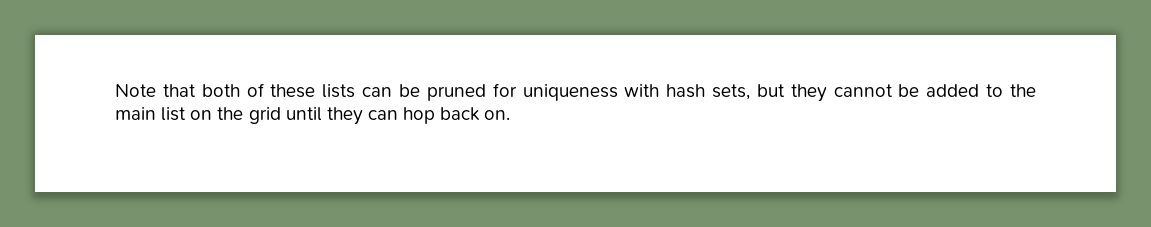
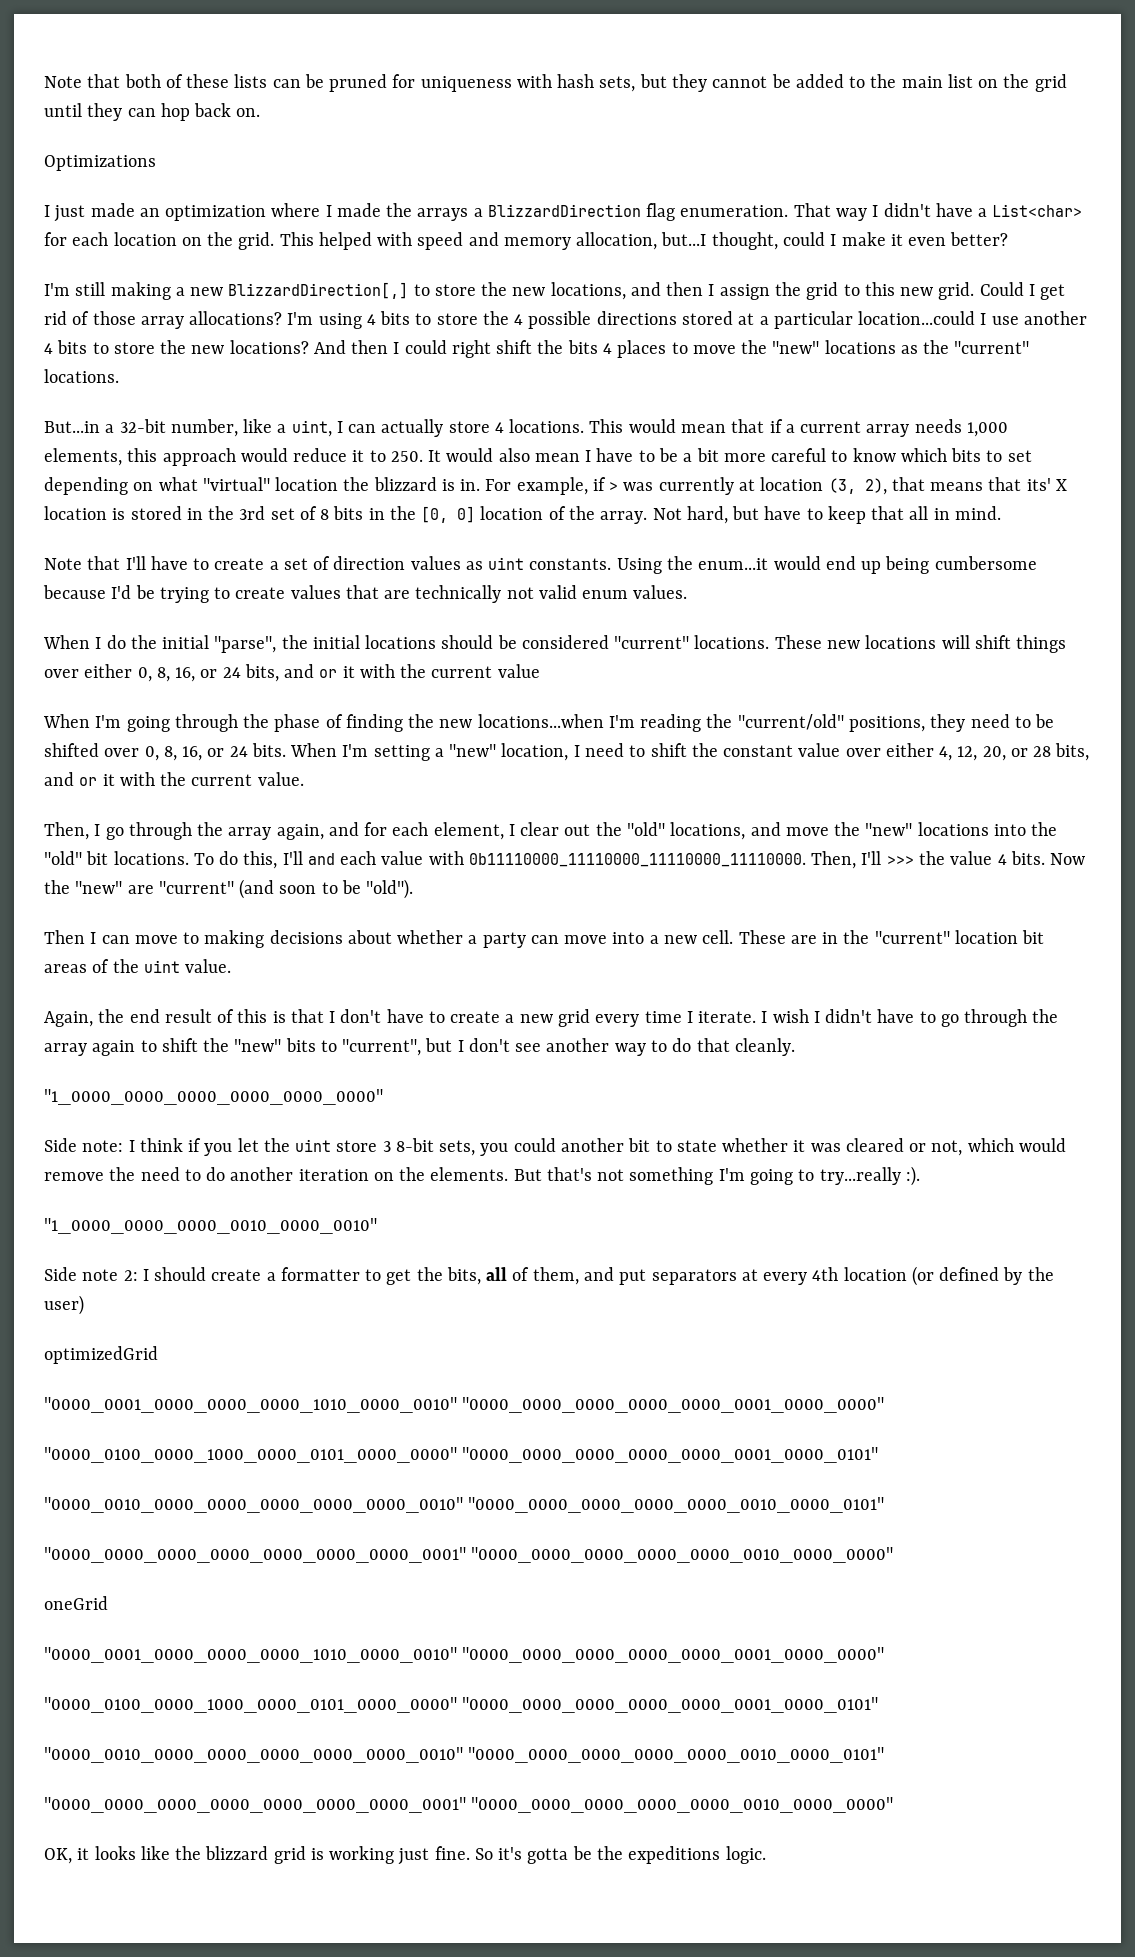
+ Optimizations
+ I just made an optimization where I made the arrays a BlizzardDirection flag enumeration. That way I didn't have a List<char> for each location on the grid. This helped with speed and memory allocation, but...I thought, could I make it even better?
+ I'm still making a new BlizzardDirection[,] to store the new locations, and then I assign the grid to this new grid. Could I get rid of those array allocations? I'm using 4 bits to store the 4 possible directions stored at a particular location...could I use another 4 bits to store the new locations? And then I could right shift the bits 4 places to move the "new" locations as the "current" locations.
+ But...in a 32-bit number, like a uint, I can actually store 4 locations. This would mean that if a current array needs 1,000 elements, this approach would reduce it to 250. It would also mean I have to be a bit more careful to know which bits to set depending on what "virtual" location the blizzard is in. For example, if > was currently at location (3, 2), that means that its' X location is stored in the 3rd set of 8 bits in the [0, 0] location of the array. Not hard, but have to keep that all in mind.
+ Note that I'll have to create a set of direction values as uint constants. Using the enum...it would end up being cumbersome because I'd be trying to create values that are technically not valid enum values.
+ When I do the initial "parse", the initial locations should be considered "current" locations. These new locations will shift things over either 0, 8, 16, or 24 bits, and or it with the current value
+ When I'm going through the phase of finding the new locations...when I'm reading the "current/old" positions, they need to be shifted over 0, 8, 16, or 24 bits. When I'm setting a "new" location, I need to shift the constant value over either 4, 12, 20, or 28 bits, and or it with the current value.
+ Then, I go through the array again, and for each element, I clear out the "old" locations, and move the "new" locations into the "old" bit locations. To do this, I'll and each value with 0b11110000_11110000_11110000_11110000. Then, I'll >>> the value 4 bits. Now the "new" are "current" (and soon to be "old").
+ Then I can move to making decisions about whether a party can move into a new cell. These are in the "current" location bit areas of the uint value.
+ Again, the end result of this is that I don't have to create a new grid every time I iterate. I wish I didn't have to go through the array again to shift the "new" bits to "current", but I don't see another way to do that cleanly.
+ "1_0000_0000_0000_0000_0000_0000"
+ Side note: I think if you let the uint store 3 8-bit sets, you could another bit to state whether it was cleared or not, which would remove the need to do another iteration on the elements. But that's not something I'm going to try...really :).
+ "1_0000_0000_0000_0010_0000_0010"
+ Side note 2: I should create a formatter to get the bits, all of them, and put separators at every 4th location (or defined by the user)
+ optimizedGrid
+ "0000_0001_0000_0000_0000_1010_0000_0010" "0000_0000_0000_0000_0000_0001_0000_0000"
+ "0000_0100_0000_1000_0000_0101_0000_0000" "0000_0000_0000_0000_0000_0001_0000_0101"
+ "0000_0010_0000_0000_0000_0000_0000_0010" "0000_0000_0000_0000_0000_0010_0000_0101"
+ "0000_0000_0000_0000_0000_0000_0000_0001" "0000_0000_0000_0000_0000_0010_0000_0000"
+ oneGrid
+ "0000_0001_0000_0000_0000_1010_0000_0010" "0000_0000_0000_0000_0000_0001_0000_0000"
+ "0000_0100_0000_1000_0000_0101_0000_0000" "0000_0000_0000_0000_0000_0001_0000_0101"
+ "0000_0010_0000_0000_0000_0000_0000_0010" "0000_0000_0000_0000_0000_0010_0000_0101"
+ "0000_0000_0000_0000_0000_0000_0000_0001" "0000_0000_0000_0000_0000_0010_0000_0000"
+ OK, it looks like the blizzard grid is working just fine. So it's gotta be the expeditions logic.

